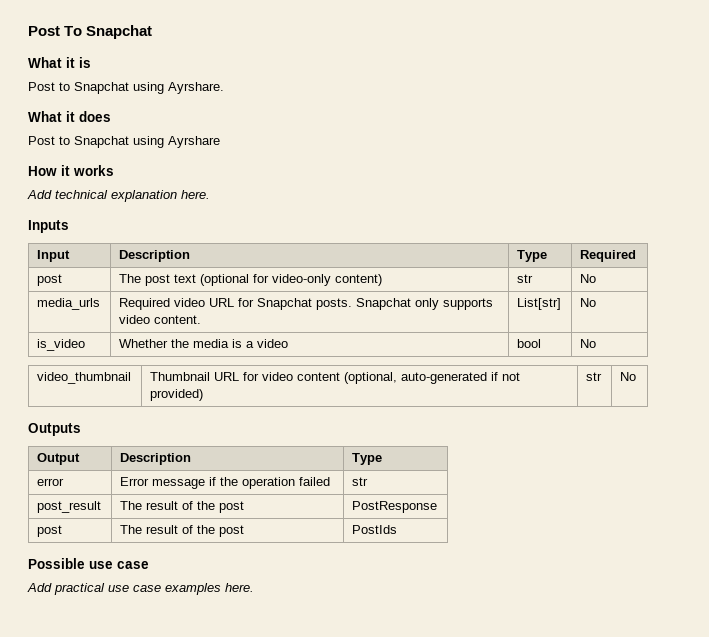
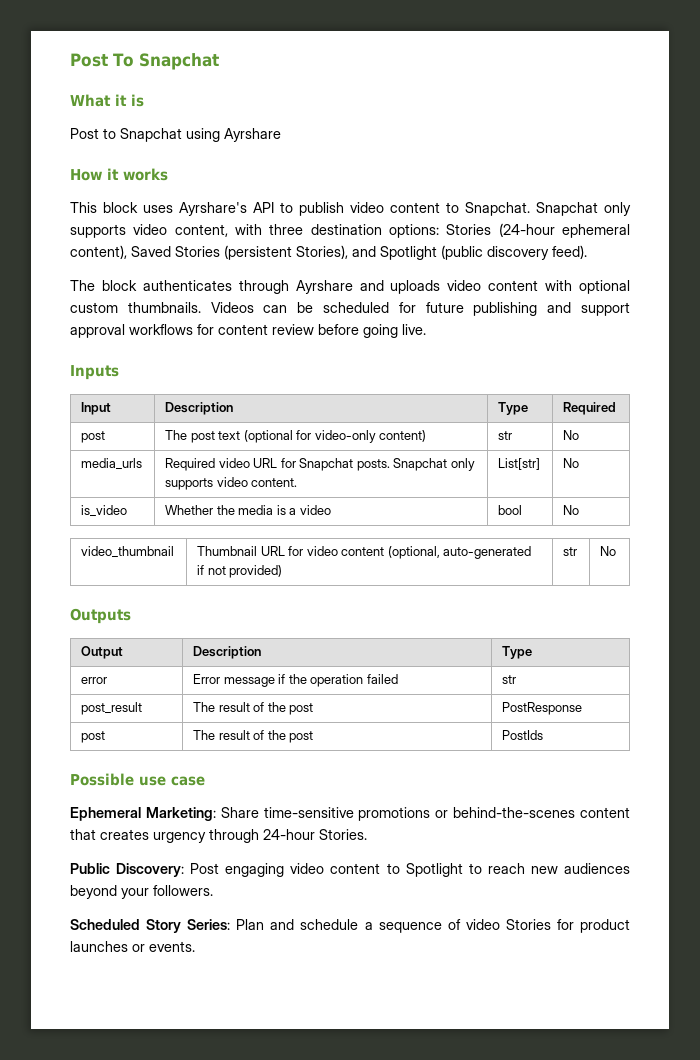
- Post to Snapchat using Ayrshare.
- What it does
- Add technical explanation here.
+ This block uses Ayrshare's API to publish video content to Snapchat. Snapchat only supports video content, with three destination options: Stories (24-hour ephemeral content), Saved Stories (persistent Stories), and Spotlight (public discovery feed).
+ The block authenticates through Ayrshare and uploads video content with optional custom thumbnails. Videos can be scheduled for future publishing and support approval workflows for content review before going live.
- Add practical use case examples here.
+ Ephemeral Marketing: Share time-sensitive promotions or behind-the-scenes content that creates urgency through 24-hour Stories.
+ Public Discovery: Post engaging video content to Spotlight to reach new audiences beyond your followers.
+ Scheduled Story Series: Plan and schedule a sequence of video Stories for product launches or events.

